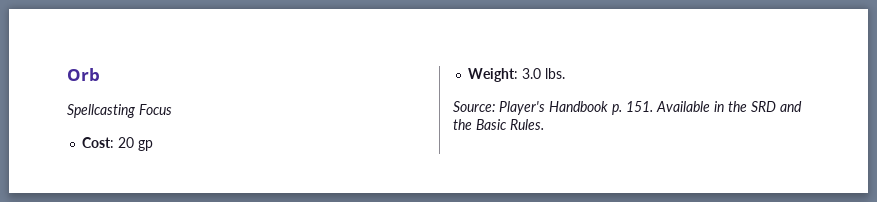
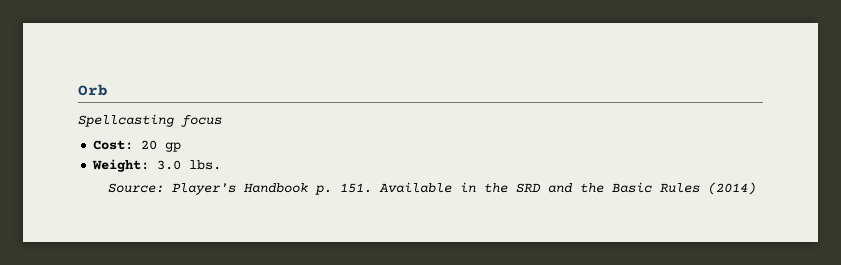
- Spellcasting Focus
+ Spellcasting focus
- Source: Player's Handbook p. 151. Available in the SRD and the Basic Rules.
+ Source: Player's Handbook p. 151. Available in the SRD and the Basic Rules (2014)

